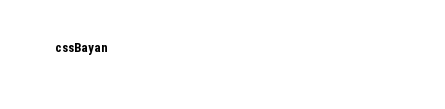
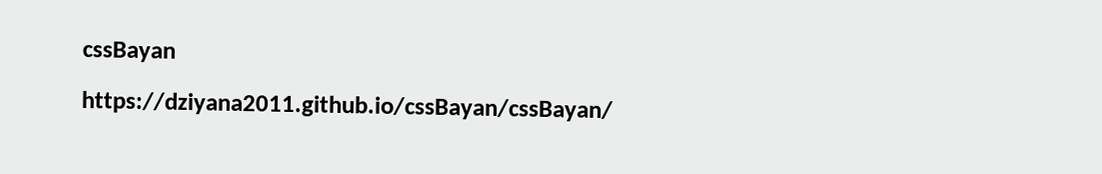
+ https://dziyana2011.github.io/cssBayan/cssBayan/

